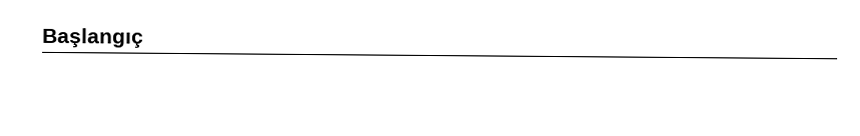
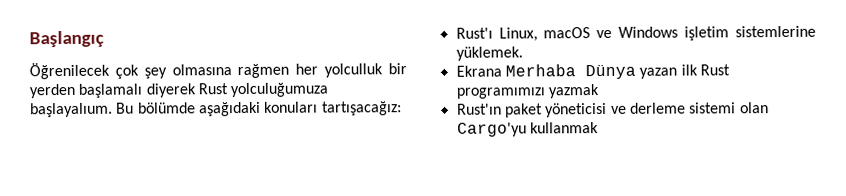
+ Öğrenilecek çok şey olmasına rağmen her yolculluk bir yerden başlamalı diyerek Rust yolculuğumuza başlayalıum. Bu bölümde aşağıdaki konuları tartışacağız:
+ Rust'ı Linux, macOS ve Windows işletim sistemlerine yüklemek.
+ Ekrana Merhaba Dünya yazan ilk Rust programımızı yazmak
+ Rust'ın paket yöneticisi ve derleme sistemi olan Cargo'yu kullanmak

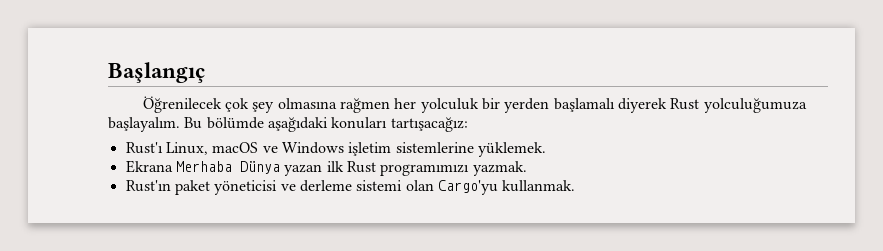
- Öğrenilecek çok şey olmasına rağmen her yolculluk bir yerden başlamalı diyerek Rust yolculuğumuza başlayalıum.
+ Öğrenilecek çok şey olmasına rağmen her yolculuk bir yerden başlamalı diyerek Rust yolculuğumuza başlayalım.
- Ekrana Merhaba Dünya yazan ilk Rust programımızı yazmak
+ Ekrana Merhaba Dünya yazan ilk Rust programımızı yazmak.
- Rust'ın paket yöneticisi ve derleme sistemi olan Cargo'yu kullanmak
+ Rust'ın paket yöneticisi ve derleme sistemi olan Cargo'yu kullanmak.

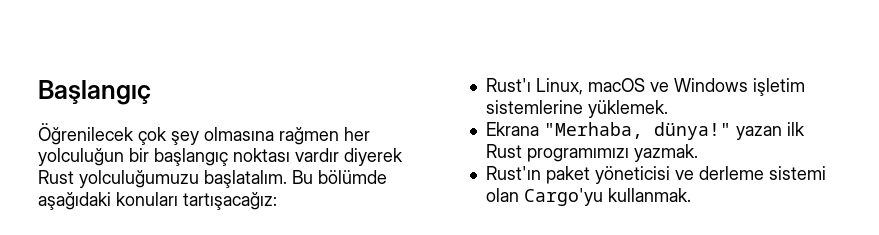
- Öğrenilecek çok şey olmasına rağmen her yolculuk bir yerden başlamalı diyerek Rust yolculuğumuza başlayalım.
+ Öğrenilecek çok şey olmasına rağmen her yolculuğun bir başlangıç noktası vardır diyerek Rust yolculuğumuzu başlatalım.
- Ekrana Merhaba Dünya yazan ilk Rust programımızı yazmak.
+ Ekrana "Merhaba, dünya!" yazan ilk Rust programımızı yazmak.

